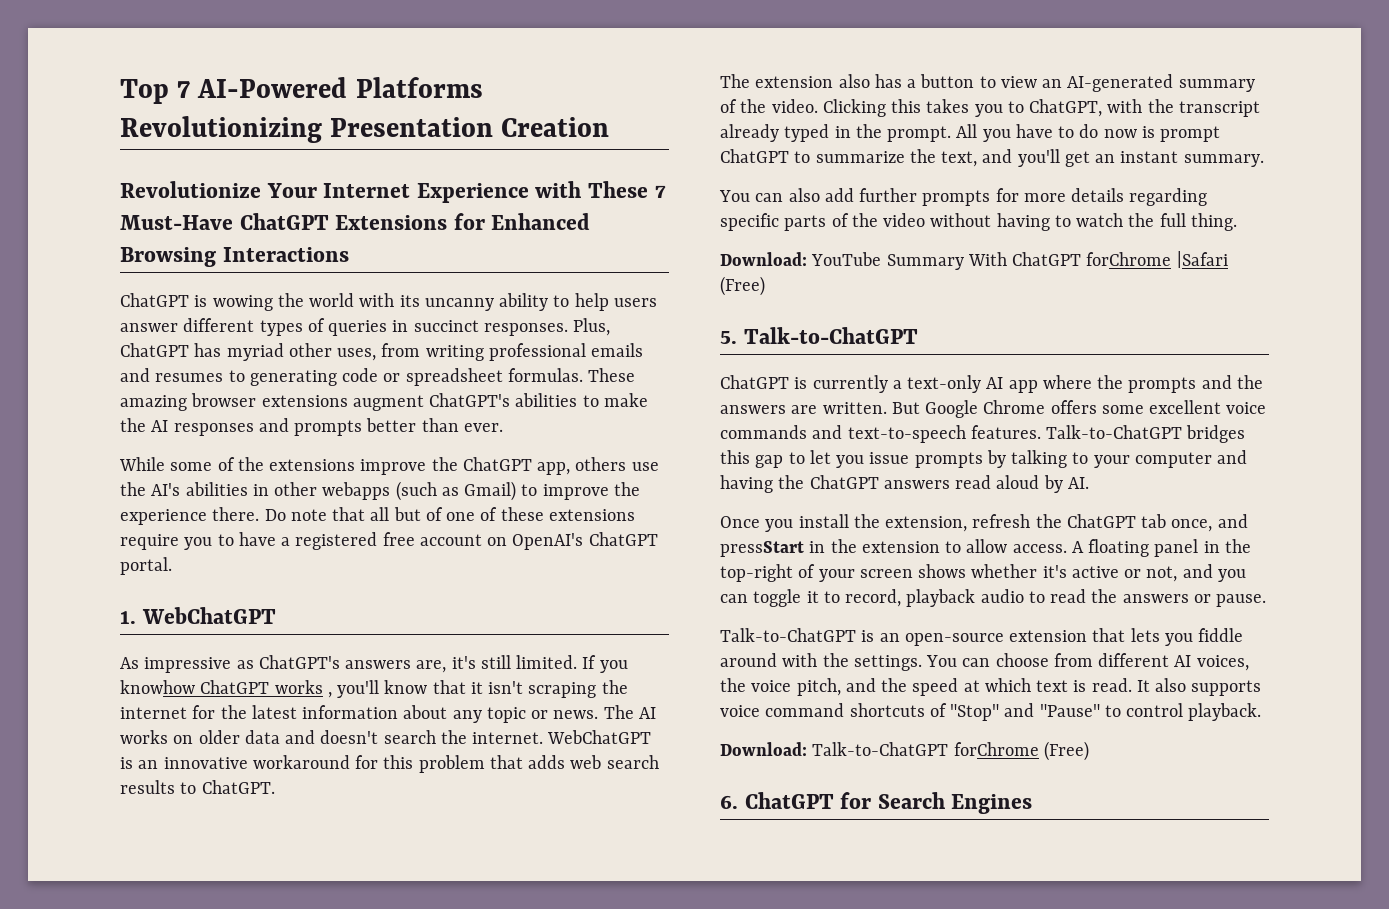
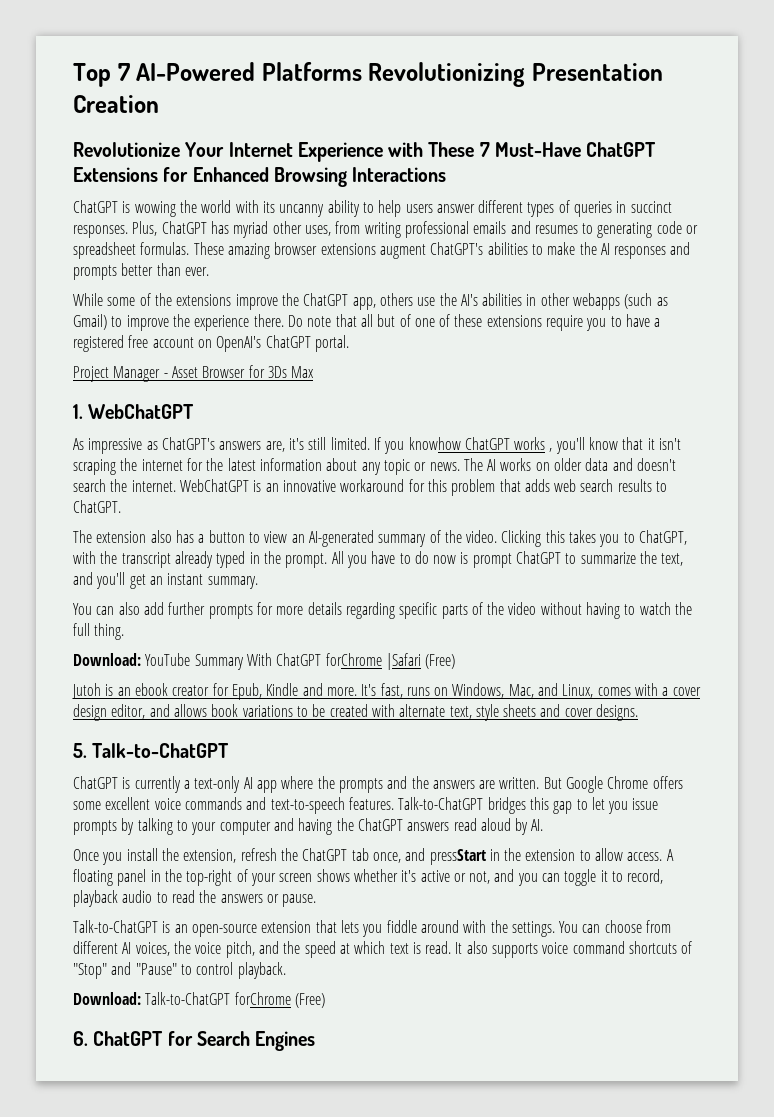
+ Project Manager - Asset Browser for 3Ds Max
+ Jutoh is an ebook creator for Epub, Kindle and more. It's fast, runs on Windows, Mac, and Linux, comes with a cover design editor, and allows book variations to be created with alternate text, style sheets and cover designs.

